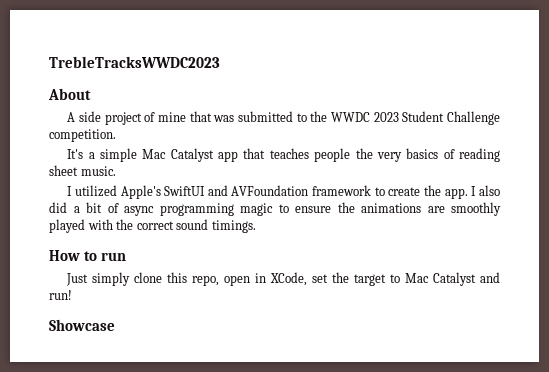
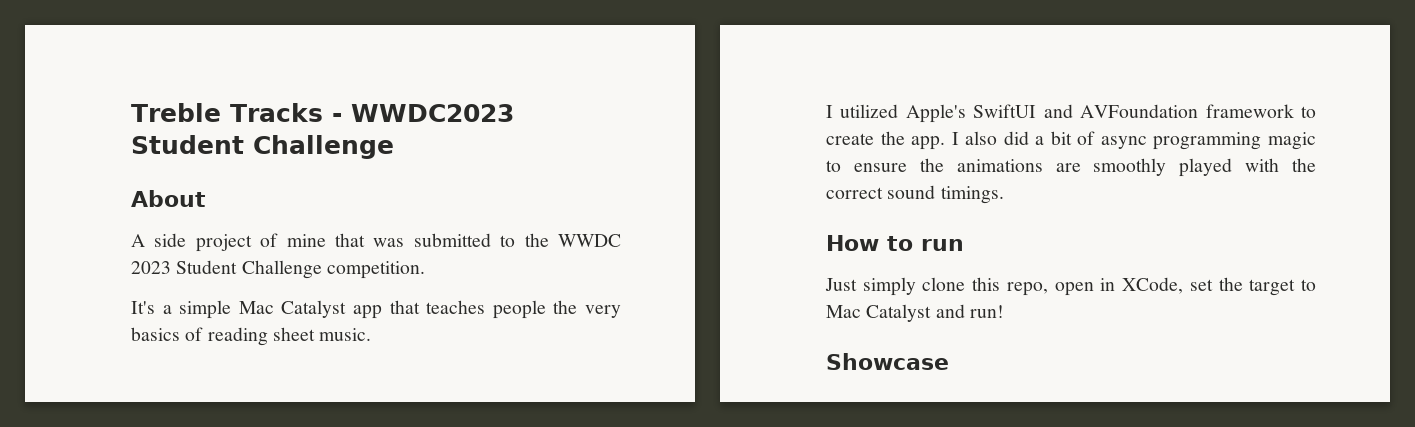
- TrebleTracksWWDC2023
+ Treble Tracks - WWDC2023 Student Challenge

